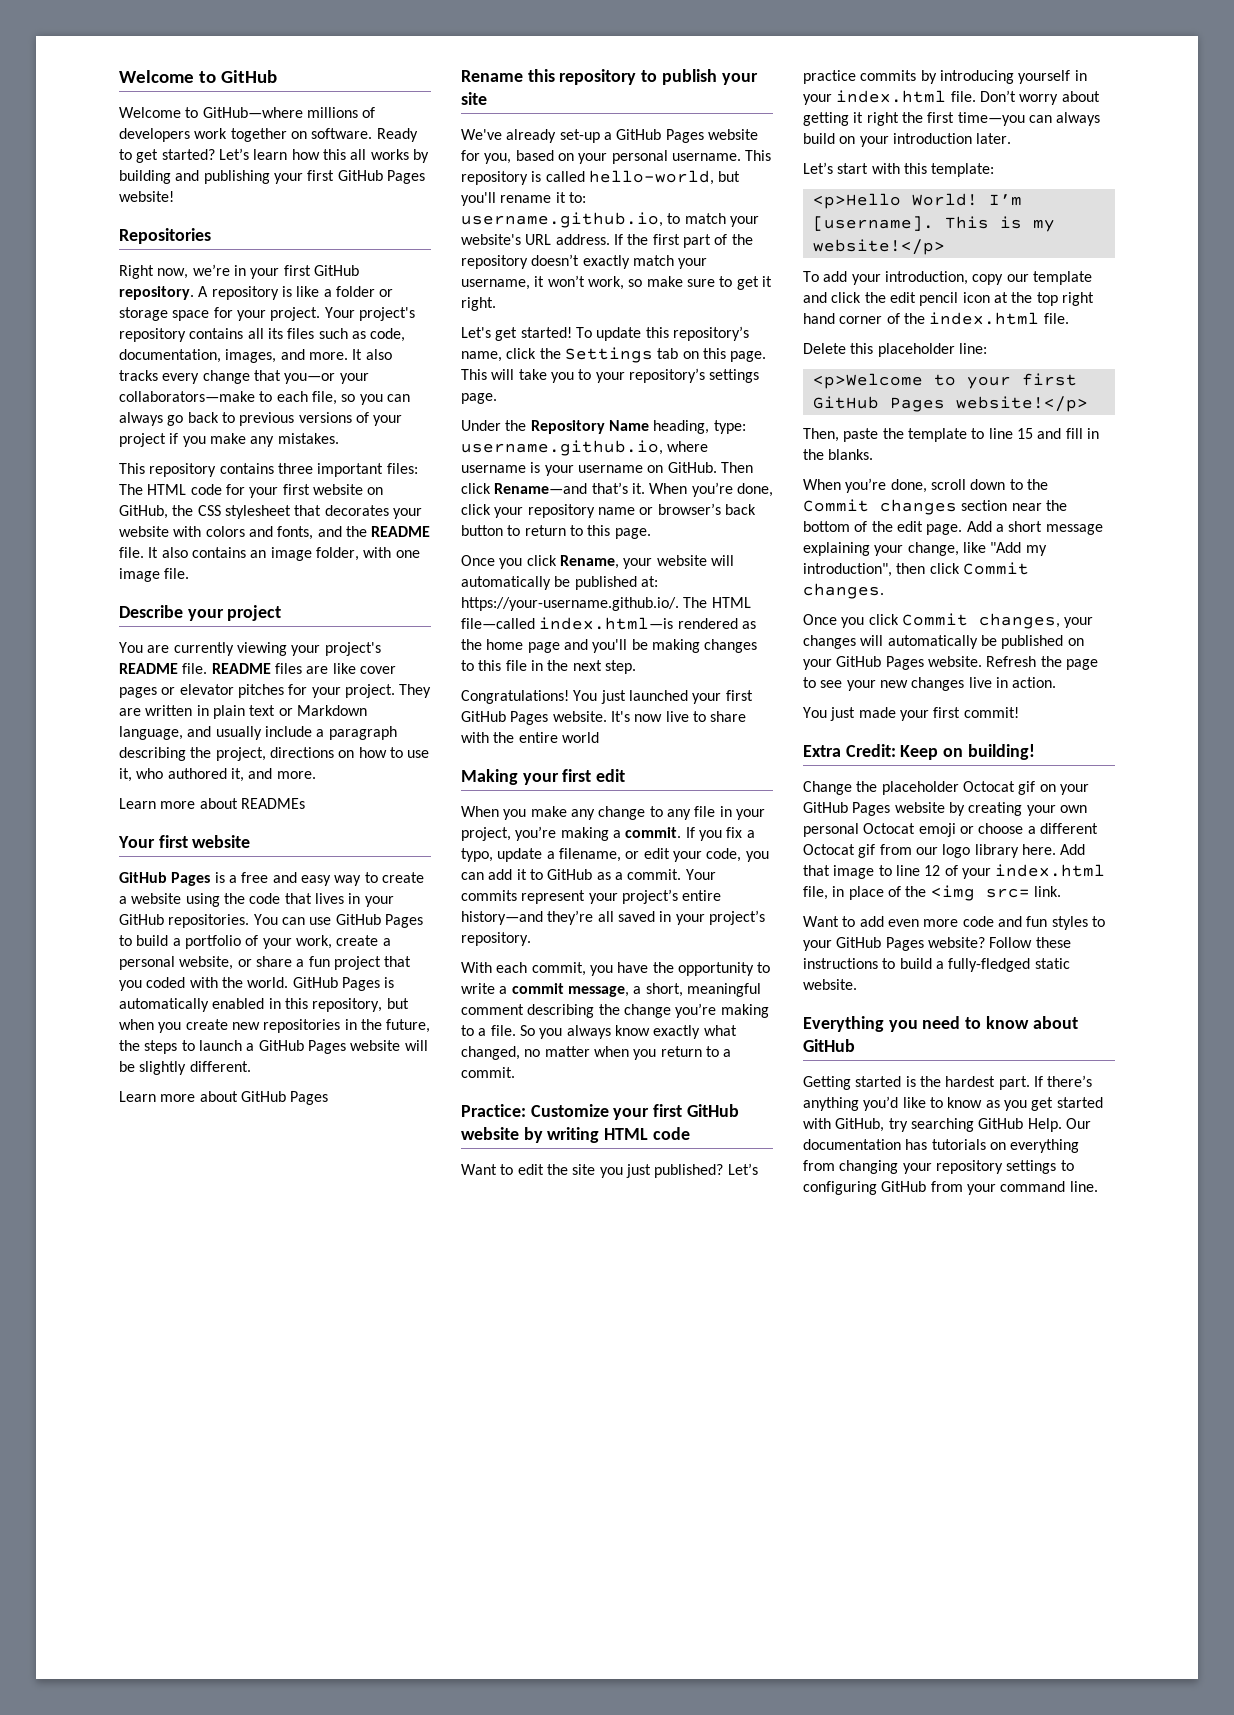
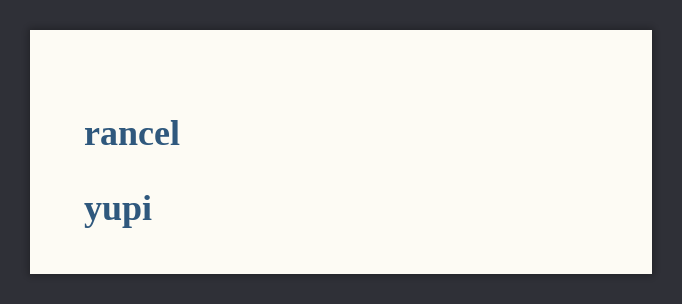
- Welcome to GitHub
- Welcome to GitHub—where millions of developers work together on software. Ready to get started? Let’s learn how this all works by building and publishing your first GitHub Pages website!
- Repositories
- Right now, we’re in your first GitHub repository. A repository is like a folder or storage space for your project. Your project's repository contains all its files such as code, documentation, images, and more. It also tracks every change that you—or your collaborators—make to each file, so you can always go back to previous versions of your project if you make any mistakes.
- This repository contains three important files: The HTML code for your first website on GitHub, the CSS stylesheet that decorates your website with colors and fonts, and the README file. It also contains an image folder, with one image file.
- Describe your project
- You are currently viewing your project's README file. README files are like cover pages or elevator pitches for your project. They are written in plain text or Markdown language, and usually include a paragraph describing the project, directions on how to use it, who authored it, and more.
- Learn more about READMEs
- Your first website
- GitHub Pages is a free and easy way to create a website using the code that lives in your GitHub repositories. You can use GitHub Pages to build a portfolio of your work, create a personal website, or share a fun project that you coded with the world. GitHub Pages is automatically enabled in this repository, but when you create new repositories in the future, the steps to launch a GitHub Pages website will be slightly different.
- Learn more about GitHub Pages
- Rename this repository to publish your site
- We've already set-up a GitHub Pages website for you, based on your personal username. This repository is called hello-world, but you'll rename it to: username.github.io, to match your website's URL address. If the first part of the repository doesn’t exactly match your username, it won’t work, so make sure to get it right.
- Let's get started! To update this repository’s name, click the Settings tab on this page. This will take you to your repository’s settings page.
- Under the Repository Name heading, type: username.github.io, where username is your username on GitHub. Then click Rename—and that’s it. When you’re done, click your repository name or browser’s back button to return to this page.
- Once you click Rename, your website will automatically be published at: https://your-username.github.io/. The HTML file—called index.html—is rendered as the home page and you'll be making changes to this file in the next step.
- Congratulations! You just launched your first GitHub Pages website. It's now live to share with the entire world
- Making your first edit
- When you make any change to any file in your project, you’re making a commit. If you fix a typo, update a filename, or edit your code, you can add it to GitHub as a commit. Your commits represent your project’s entire history—and they’re all saved in your project’s repository.
- With each commit, you have the opportunity to write a commit message, a short, meaningful comment describing the change you’re making to a file. So you always know exactly what changed, no matter when you return to a commit.
- Practice: Customize your first GitHub website by writing HTML code
- Want to edit the site you just published? Let’s practice commits by introducing yourself in your index.html file. Don’t worry about getting it right the first time—you can always build on your introduction later.
- Let’s start with this template:
- <p>Hello World! I’m [username]. This is my website!</p>
- To add your introduction, copy our template and click the edit pencil icon at the top right hand corner of the index.html file.
- Delete this placeholder line:
- <p>Welcome to your first GitHub Pages website!</p>
- Then, paste the template to line 15 and fill in the blanks.
- When you’re done, scroll down to the Commit changes section near the bottom of the edit page. Add a short message explaining your change, like "Add my introduction", then click Commit changes.
- Once you click Commit changes, your changes will automatically be published on your GitHub Pages website. Refresh the page to see your new changes live in action.
- You just made your first commit!
- Extra Credit: Keep on building!
- Change the placeholder Octocat gif on your GitHub Pages website by creating your own personal Octocat emoji or choose a different Octocat gif from our logo library here. Add that image to line 12 of your index.html file, in place of the <img src= link.
- Want to add even more code and fun styles to your GitHub Pages website? Follow these instructions to build a fully-fledged static website.
- Everything you need to know about GitHub
- Getting started is the hardest part. If there’s anything you’d like to know as you get started with GitHub, try searching GitHub Help. Our documentation has tutorials on everything from changing your repository settings to configuring GitHub from your command line.
+ rancel
+ yupi

